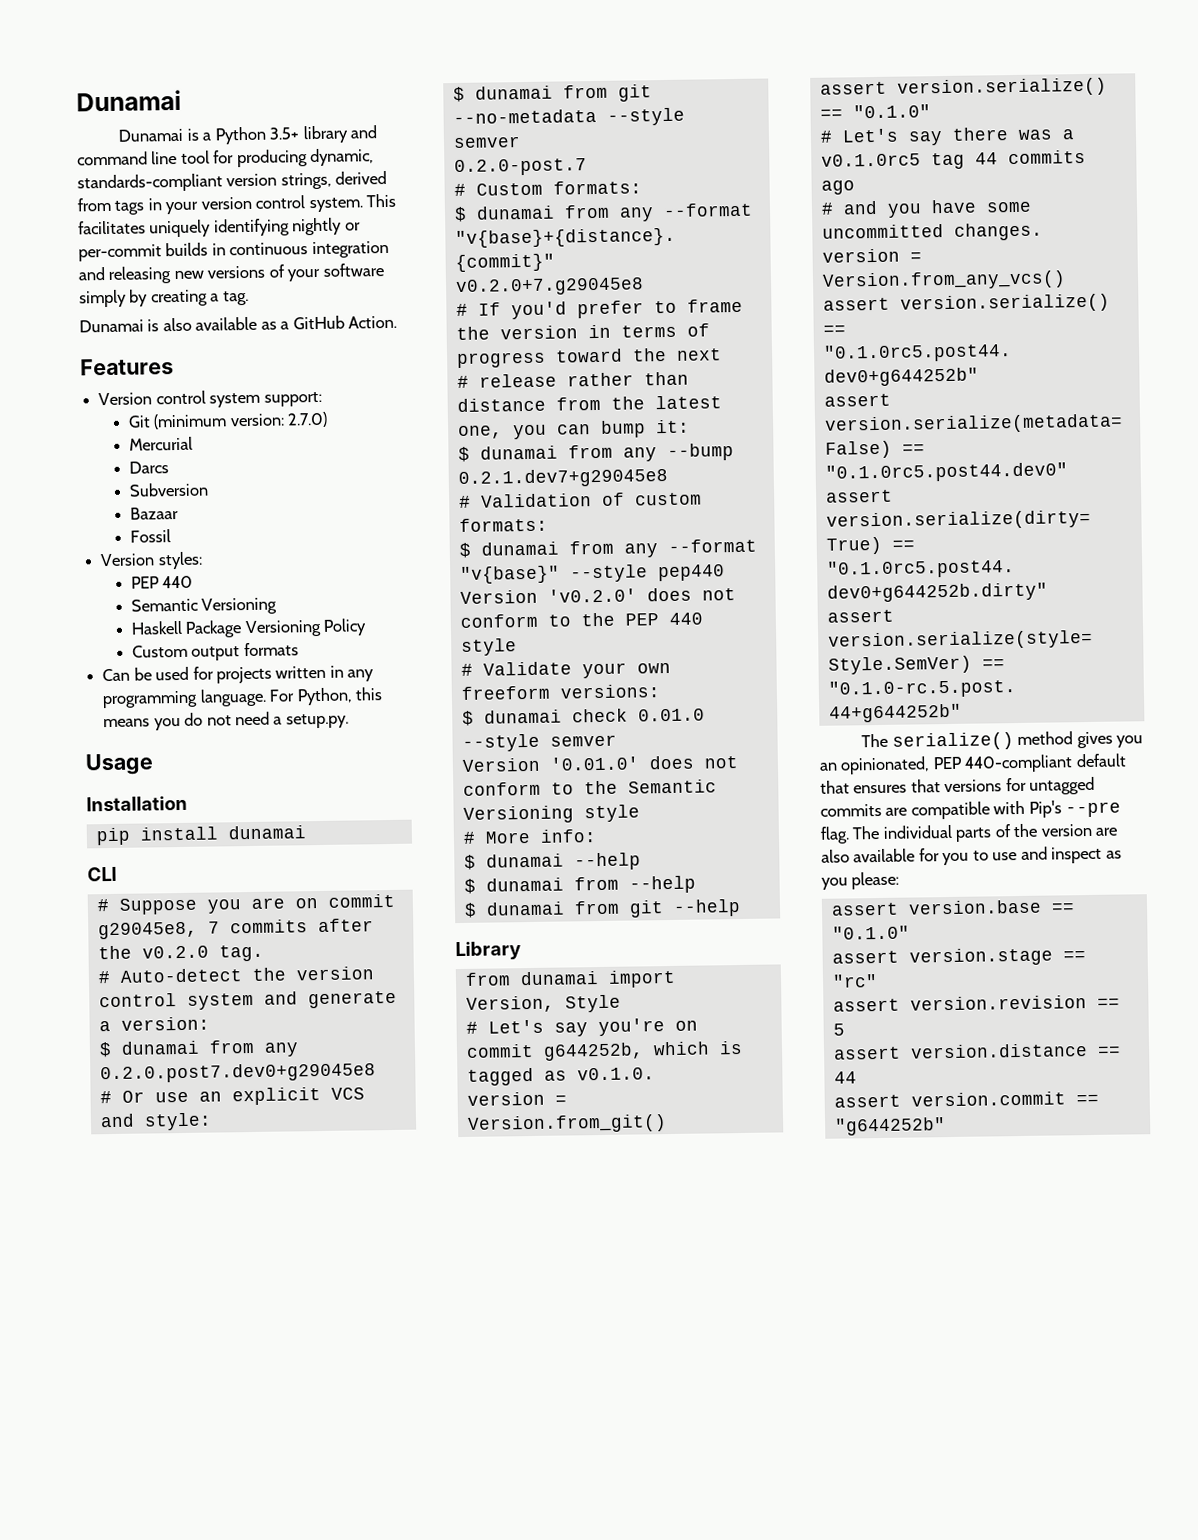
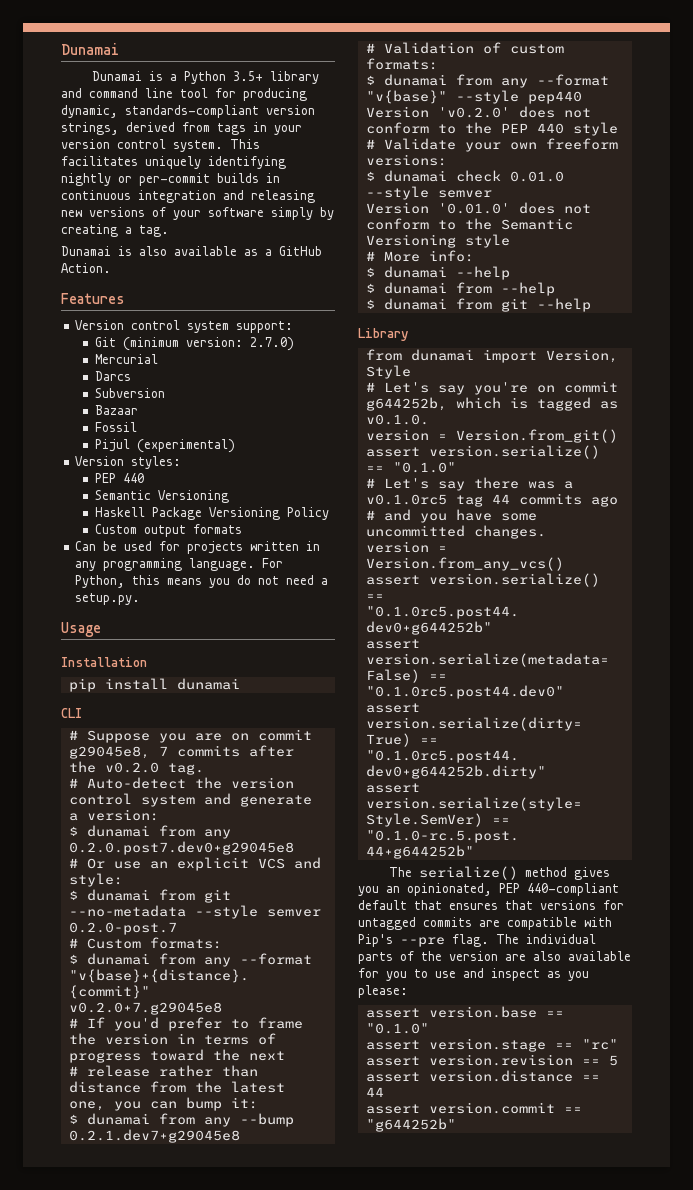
+ Pijul (experimental)

